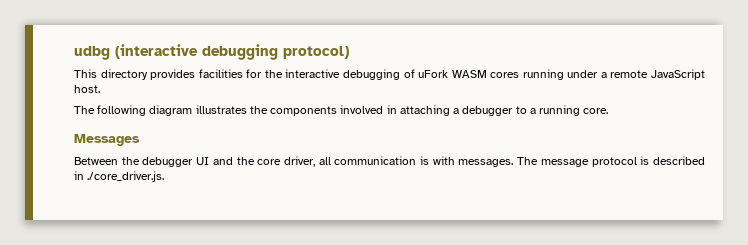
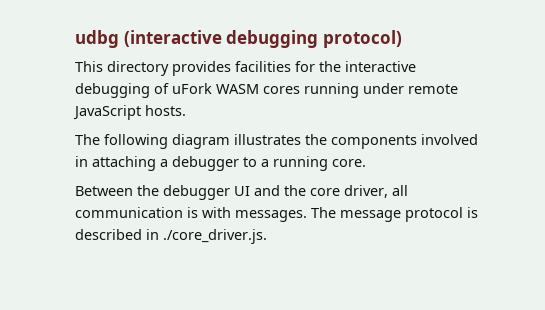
- This directory provides facilities for the interactive debugging of uFork WASM cores running under a remote JavaScript host.
+ This directory provides facilities for the interactive debugging of uFork WASM cores running under remote JavaScript hosts.
- Messages

